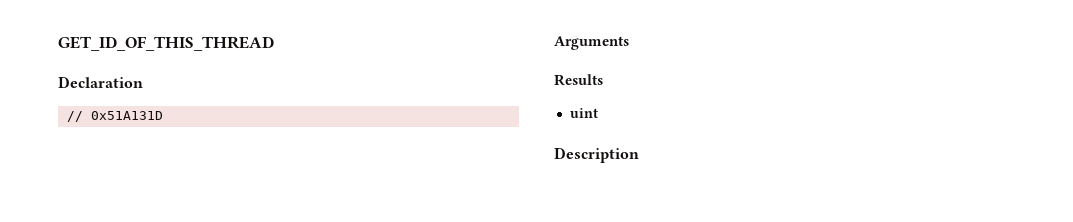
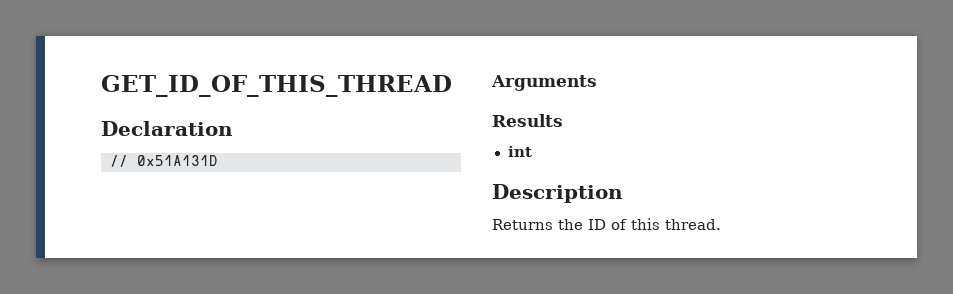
- uint
+ int
+ Returns the ID of this thread.

